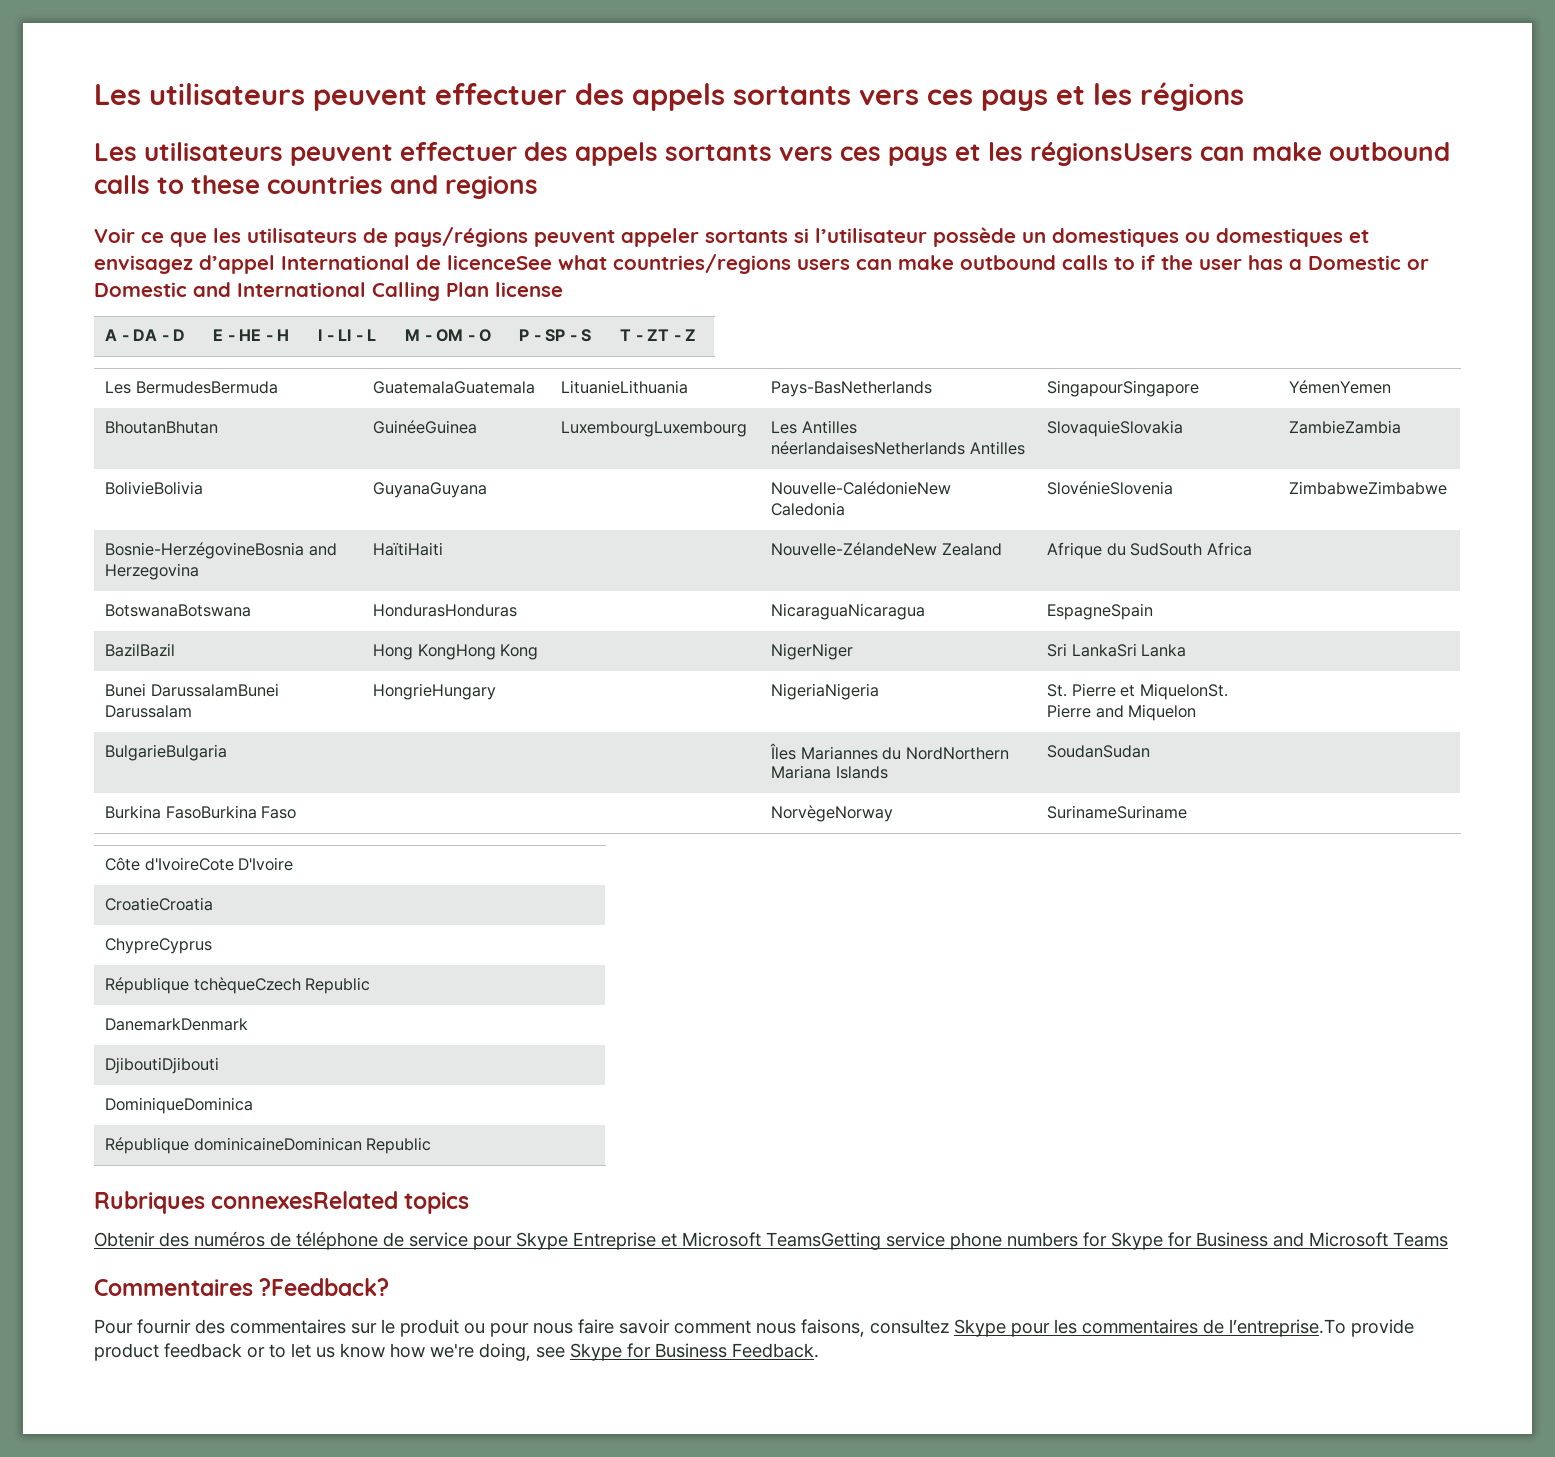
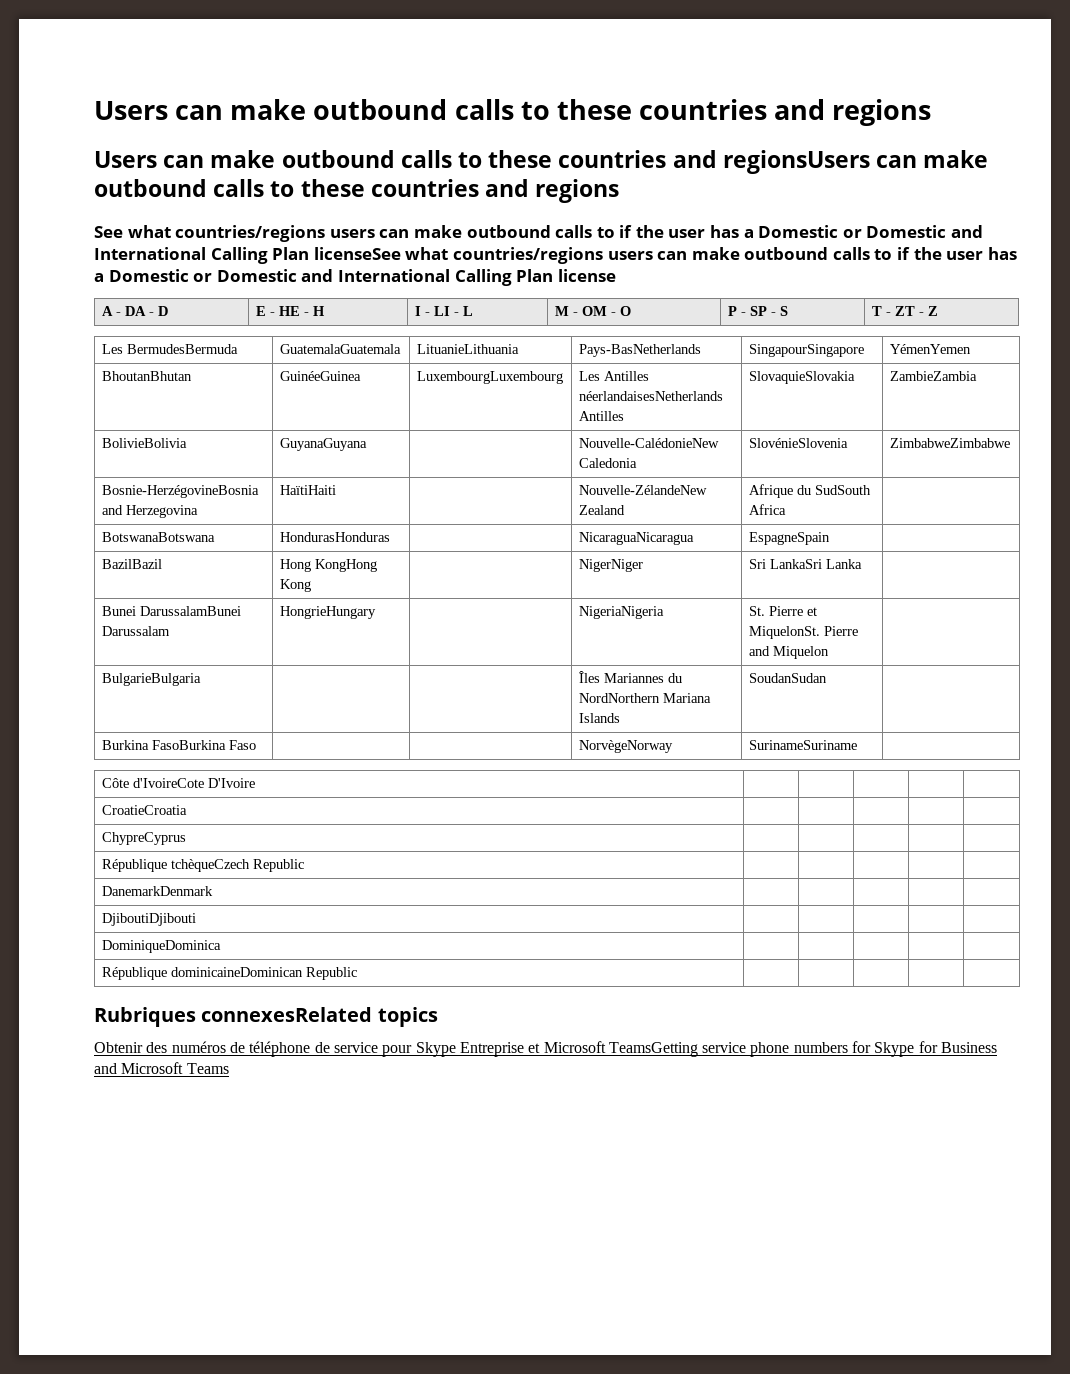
- Les utilisateurs peuvent effectuer des appels sortants vers ces pays et les régions
- Les utilisateurs peuvent effectuer des appels sortants vers ces pays et les régionsUsers can make outbound calls to these countries and regions
- Voir ce que les utilisateurs de pays/régions peuvent appeler sortants si l’utilisateur possède un domestiques ou domestiques et envisagez d’appel International de licenceSee what countries/regions users can make outbound calls to if the user has a Domestic or Domestic and International Calling Plan license
+ Users can make outbound calls to these countries and regions
+ Users can make outbound calls to these countries and regionsUsers can make outbound calls to these countries and regions
+ See what countries/regions users can make outbound calls to if the user has a Domestic or Domestic and International Calling Plan licenseSee what countries/regions users can make outbound calls to if the user has a Domestic or Domestic and International Calling Plan license
- Commentaires ?Feedback?
- Pour fournir des commentaires sur le produit ou pour nous faire savoir comment nous faisons, consultez Skype pour les commentaires de l’entreprise.To provide product feedback or to let us know how we're doing, see Skype for Business Feedback.

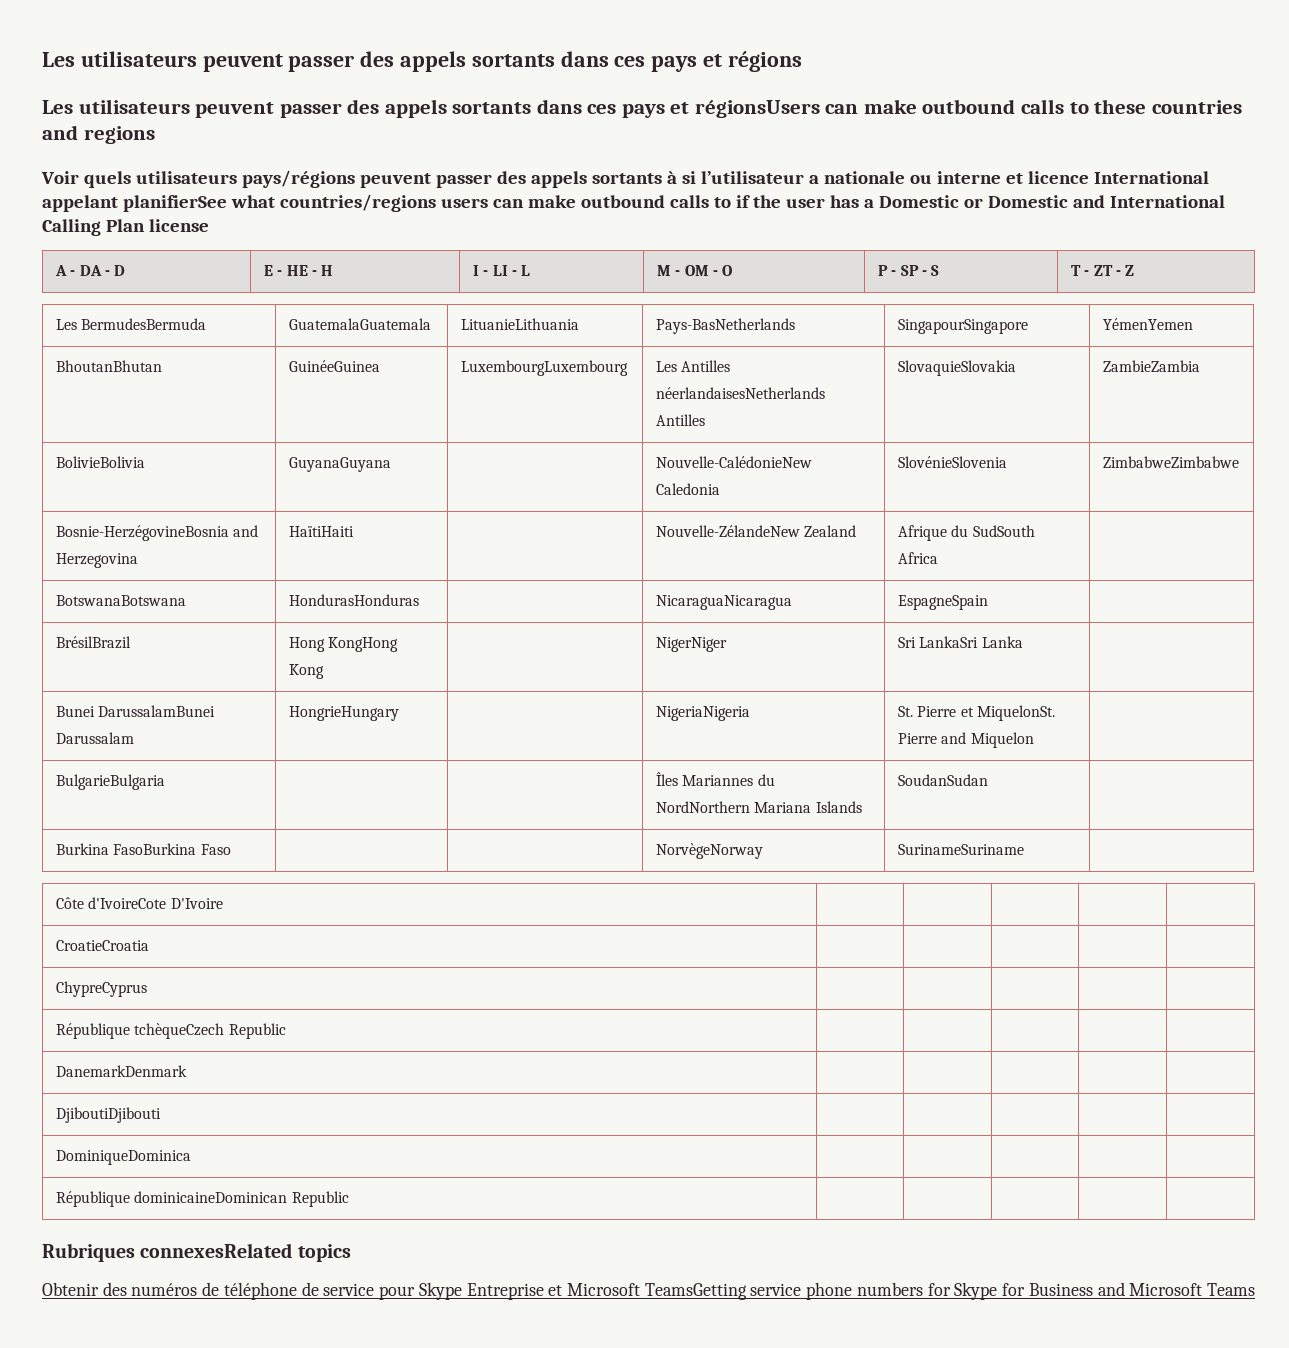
- Users can make outbound calls to these countries and regions
- Users can make outbound calls to these countries and regionsUsers can make outbound calls to these countries and regions
- See what countries/regions users can make outbound calls to if the user has a Domestic or Domestic and International Calling Plan licenseSee what countries/regions users can make outbound calls to if the user has a Domestic or Domestic and International Calling Plan license
+ Les utilisateurs peuvent passer des appels sortants dans ces pays et régions
+ Les utilisateurs peuvent passer des appels sortants dans ces pays et régionsUsers can make outbound calls to these countries and regions
+ Voir quels utilisateurs pays/régions peuvent passer des appels sortants à si l’utilisateur a nationale ou interne et licence International appelant planifierSee what countries/regions users can make outbound calls to if the user has a Domestic or Domestic and International Calling Plan license
- BazilBazil | Hong KongHong Kong | | NigerNiger | Sri LankaSri Lanka |
+ BrésilBrazil | Hong KongHong Kong | | NigerNiger | Sri LankaSri Lanka |

